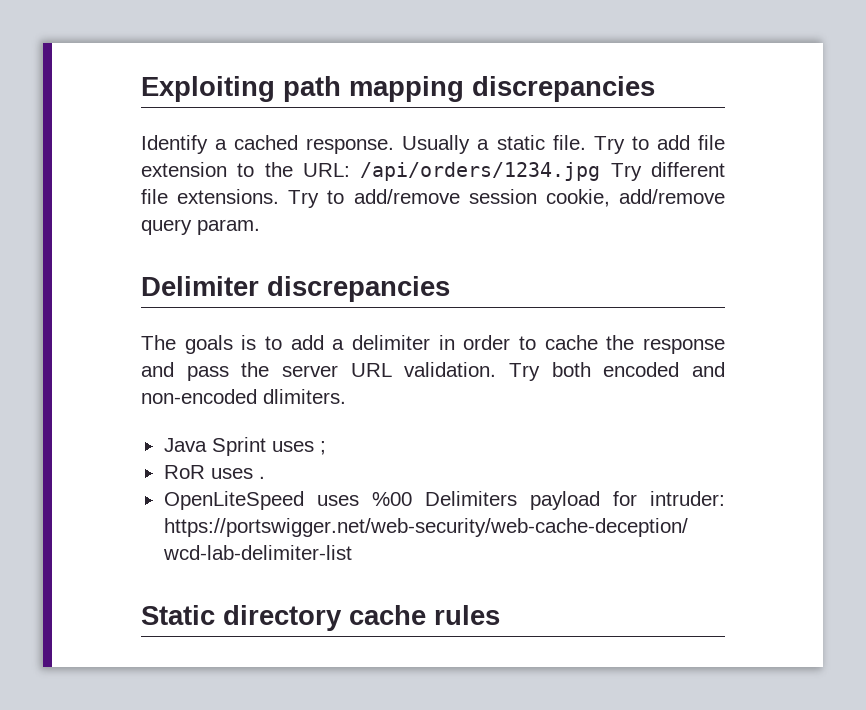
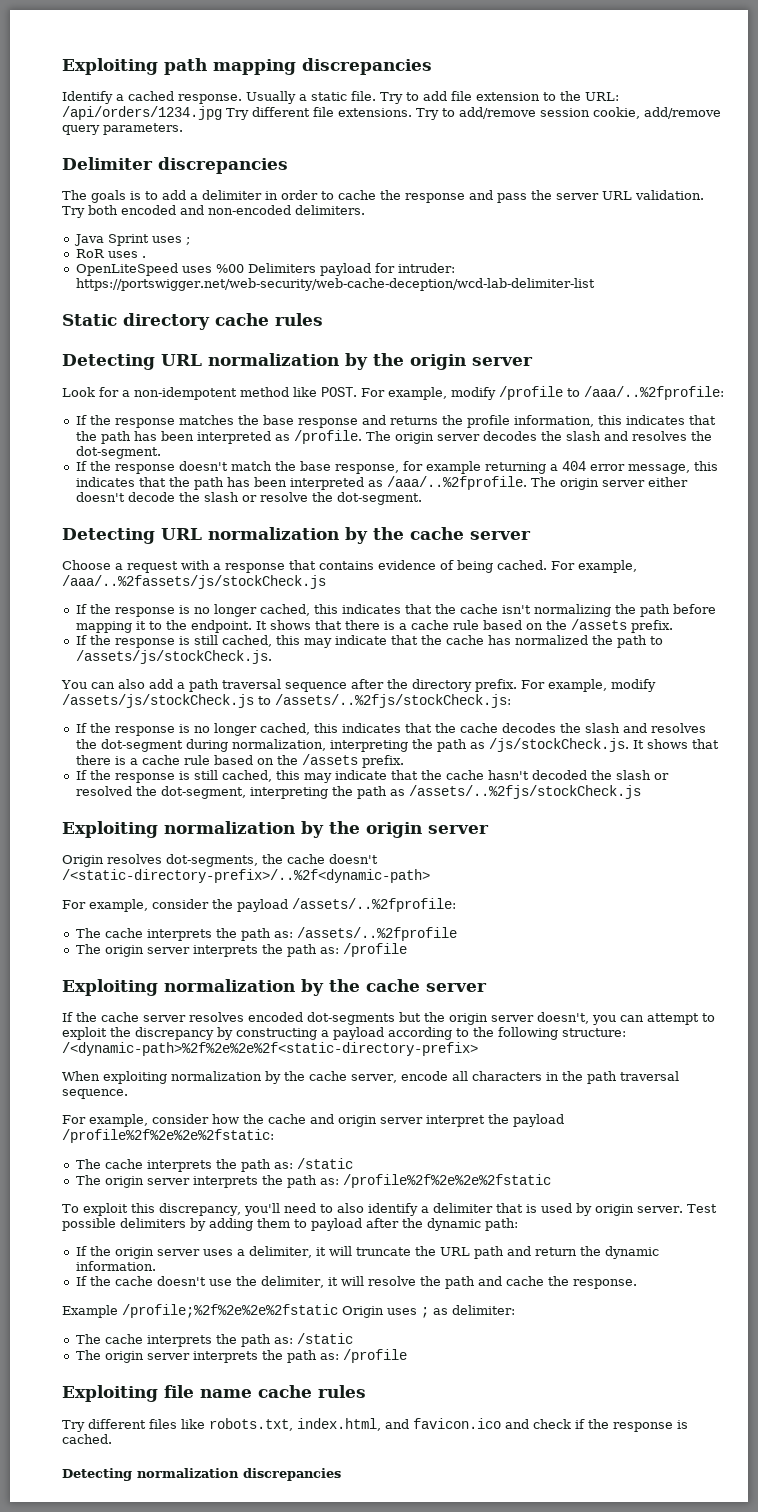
- Try to add/remove session cookie, add/remove query param.
+ Try to add/remove session cookie, add/remove query parameters.
- Try both encoded and non-encoded dlimiters.
+ Try both encoded and non-encoded delimiters.
+ Detecting URL normalization by the origin server
+ Look for a non-idempotent method like POST. For example, modify /profile to /aaa/..%2fprofile:
+ If the response matches the base response and returns the profile information, this indicates that the path has been interpreted as /profile. The origin server decodes the slash and resolves the dot-segment.
+ If the response doesn't match the base response, for example returning a 404 error message, this indicates that the path has been interpreted as /aaa/..%2fprofile. The origin server either doesn't decode the slash or resolve the dot-segment.
+ Detecting URL normalization by the cache server
+ Choose a request with a response that contains evidence of being cached. For example, /aaa/..%2fassets/js/stockCheck.js
+ If the response is no longer cached, this indicates that the cache isn't normalizing the path before mapping it to the endpoint. It shows that there is a cache rule based on the /assets prefix.
+ If the response is still cached, this may indicate that the cache has normalized the path to /assets/js/stockCheck.js.
+ You can also add a path traversal sequence after the directory prefix. For example, modify /assets/js/stockCheck.js to /assets/..%2fjs/stockCheck.js:
+ If the response is no longer cached, this indicates that the cache decodes the slash and resolves the dot-segment during normalization, interpreting the path as /js/stockCheck.js. It shows that there is a cache rule based on the /assets prefix.
+ If the response is still cached, this may indicate that the cache hasn't decoded the slash or resolved the dot-segment, interpreting the path as /assets/..%2fjs/stockCheck.js
+ Exploiting normalization by the origin server
+ Origin resolves dot-segments, the cache doesn't /<static-directory-prefix>/..%2f<dynamic-path>
+ For example, consider the payload /assets/..%2fprofile:
+ The cache interprets the path as: /assets/..%2fprofile
+ The origin server interprets the path as: /profile
+ Exploiting normalization by the cache server
+ If the cache server resolves encoded dot-segments but the origin server doesn't, you can attempt to exploit the discrepancy by constructing a payload according to the following structure: /<dynamic-path>%2f%2e%2e%2f<static-directory-prefix>
+ When exploiting normalization by the cache server, encode all characters in the path traversal sequence.
+ For example, consider how the cache and origin server interpret the payload /profile%2f%2e%2e%2fstatic:
+ The cache interprets the path as: /static
+ The origin server interprets the path as: /profile%2f%2e%2e%2fstatic
+ To exploit this discrepancy, you'll need to also identify a delimiter that is used by origin server. Test possible delimiters by adding them to payload after the dynamic path:
+ If the origin server uses a delimiter, it will truncate the URL path and return the dynamic information.
+ If the cache doesn't use the delimiter, it will resolve the path and cache the response.
+ Example /profile;%2f%2e%2e%2fstatic Origin uses ; as delimiter:
+ The cache interprets the path as: /static
+ The origin server interprets the path as: /profile
+ Exploiting file name cache rules
+ Try different files like robots.txt, index.html, and favicon.ico and check if the response is cached.
+ Detecting normalization discrepancies

